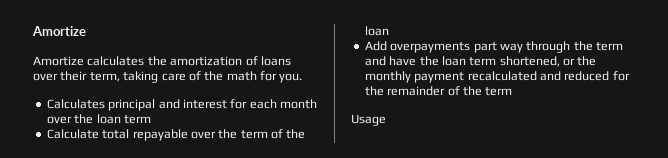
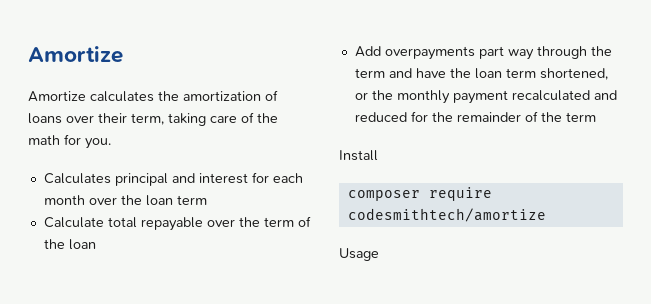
+ Install
+ composer require codesmithtech/amortize

